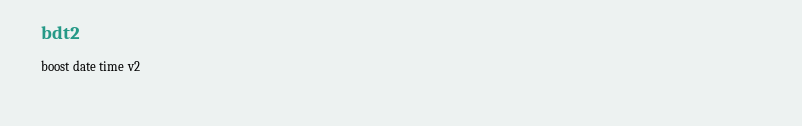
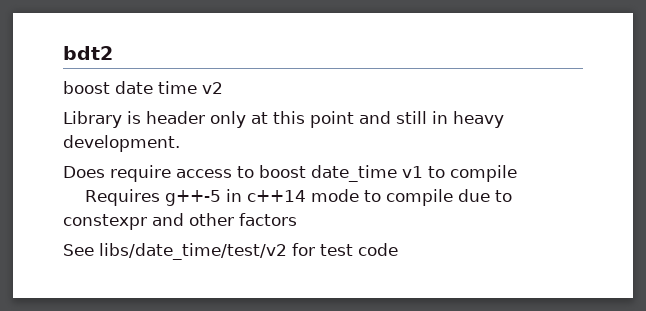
+ Library is header only at this point and still in heavy development.
+ Does require access to boost date_time v1 to compile
+ Requires g++-5 in c++14 mode to compile due to constexpr and other factors
+ See libs/date_time/test/v2 for test code

